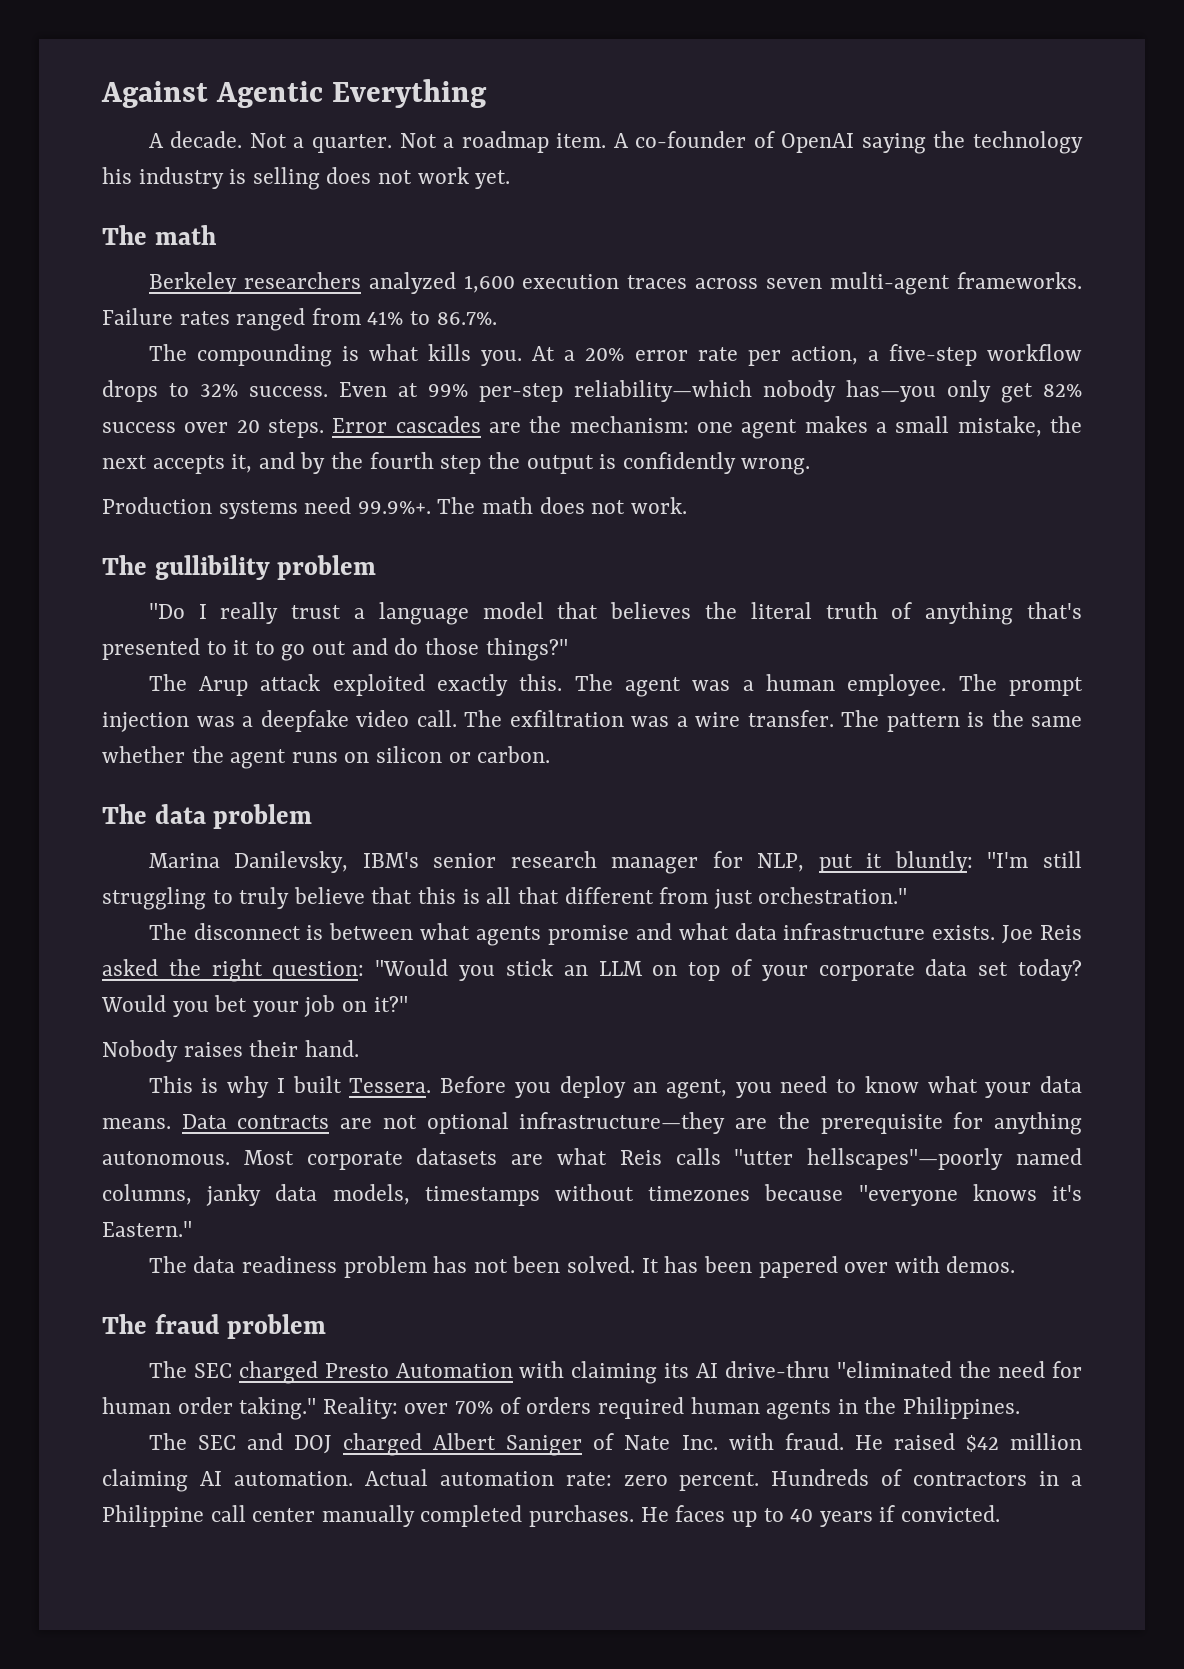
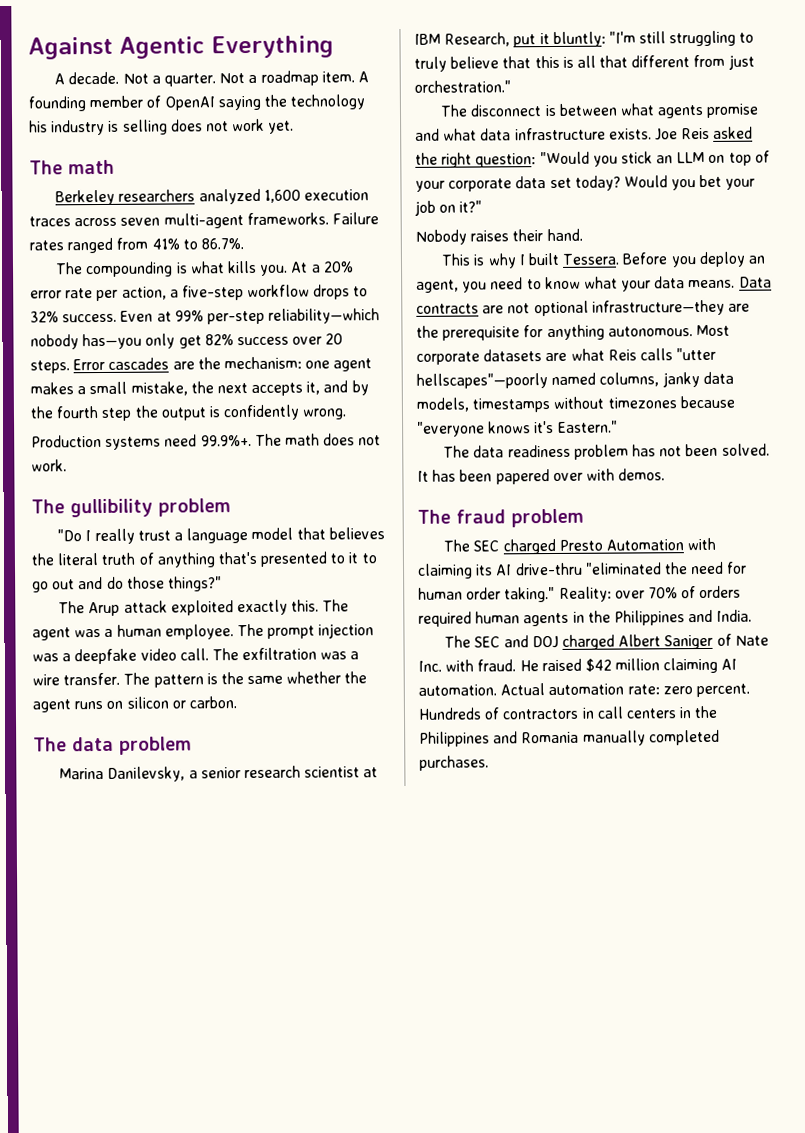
- A co-founder of OpenAI saying the technology his industry is selling does not work yet.
+ A founding member of OpenAI saying the technology his industry is selling does not work yet.
- Marina Danilevsky, IBM's senior research manager for NLP, put it bluntly: "I'm still struggling to truly believe that this is all that different from just orchestration."
+ Marina Danilevsky, a senior research scientist at IBM Research, put it bluntly: "I'm still struggling to truly believe that this is all that different from just orchestration."
- Reality: over 70% of orders required human agents in the Philippines.
+ Reality: over 70% of orders required human agents in the Philippines and India.
- Hundreds of contractors in a Philippine call center manually completed purchases. He faces up to 40 years if convicted.
+ Hundreds of contractors in call centers in the Philippines and Romania manually completed purchases.

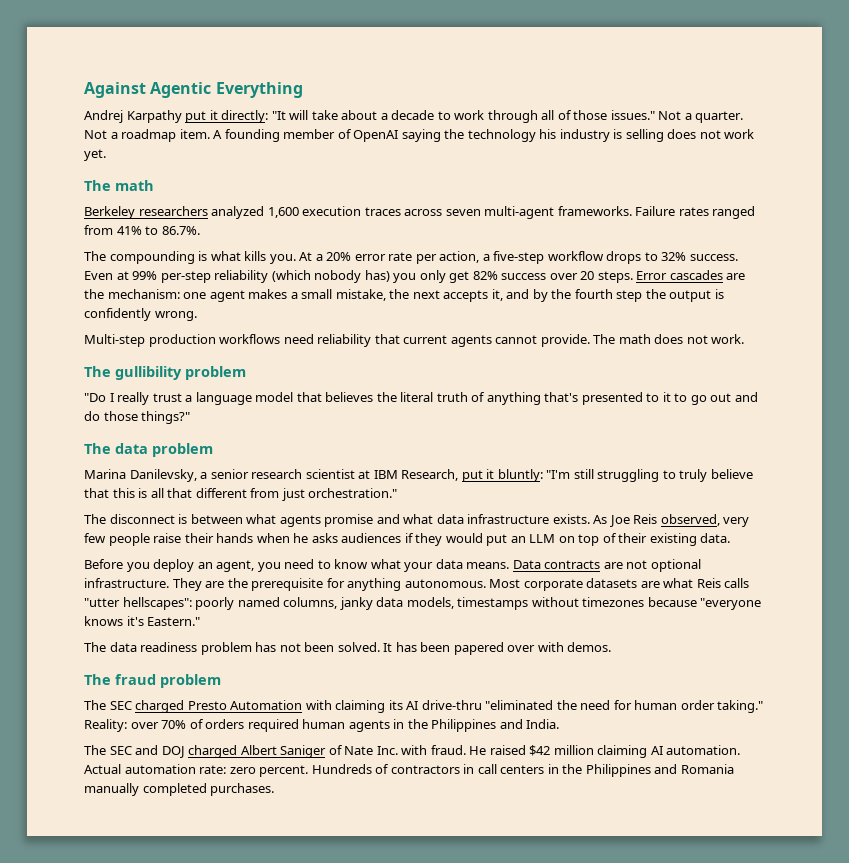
- A decade.
+ Andrej Karpathy put it directly: "It will take about a decade to work through all of those issues."
- Even at 99% per-step reliability—which nobody has—you only get 82% success over 20 steps.
+ Even at 99% per-step reliability (which nobody has) you only get 82% success over 20 steps.
- Production systems need 99.9%+. The math does not work.
+ Multi-step production workflows need reliability that current agents cannot provide. The math does not work.
- The Arup attack exploited exactly this. The agent was a human employee. The prompt injection was a deepfake video call. The exfiltration was a wire transfer. The pattern is the same whether the agent runs on silicon or carbon.
- Joe Reis asked the right question: "Would you stick an LLM on top of your corporate data set today? Would you bet your job on it?"
- Nobody raises their hand.
- This is why I built Tessera. Before you deploy an agent, you need to know what your data means.
+ As Joe Reis observed, very few people raise their hands when he asks audiences if they would put an LLM on top of their existing data.
+ Before you deploy an agent, you need to know what your data means.
- Data contracts are not optional infrastructure—they are the prerequisite for anything autonomous.
+ Data contracts are not optional infrastructure. They are the prerequisite for anything autonomous.
- Most corporate datasets are what Reis calls "utter hellscapes"—poorly named columns, janky data models, timestamps without timezones because "everyone knows it's Eastern."
+ Most corporate datasets are what Reis calls "utter hellscapes": poorly named columns, janky data models, timestamps without timezones because "everyone knows it's Eastern."

